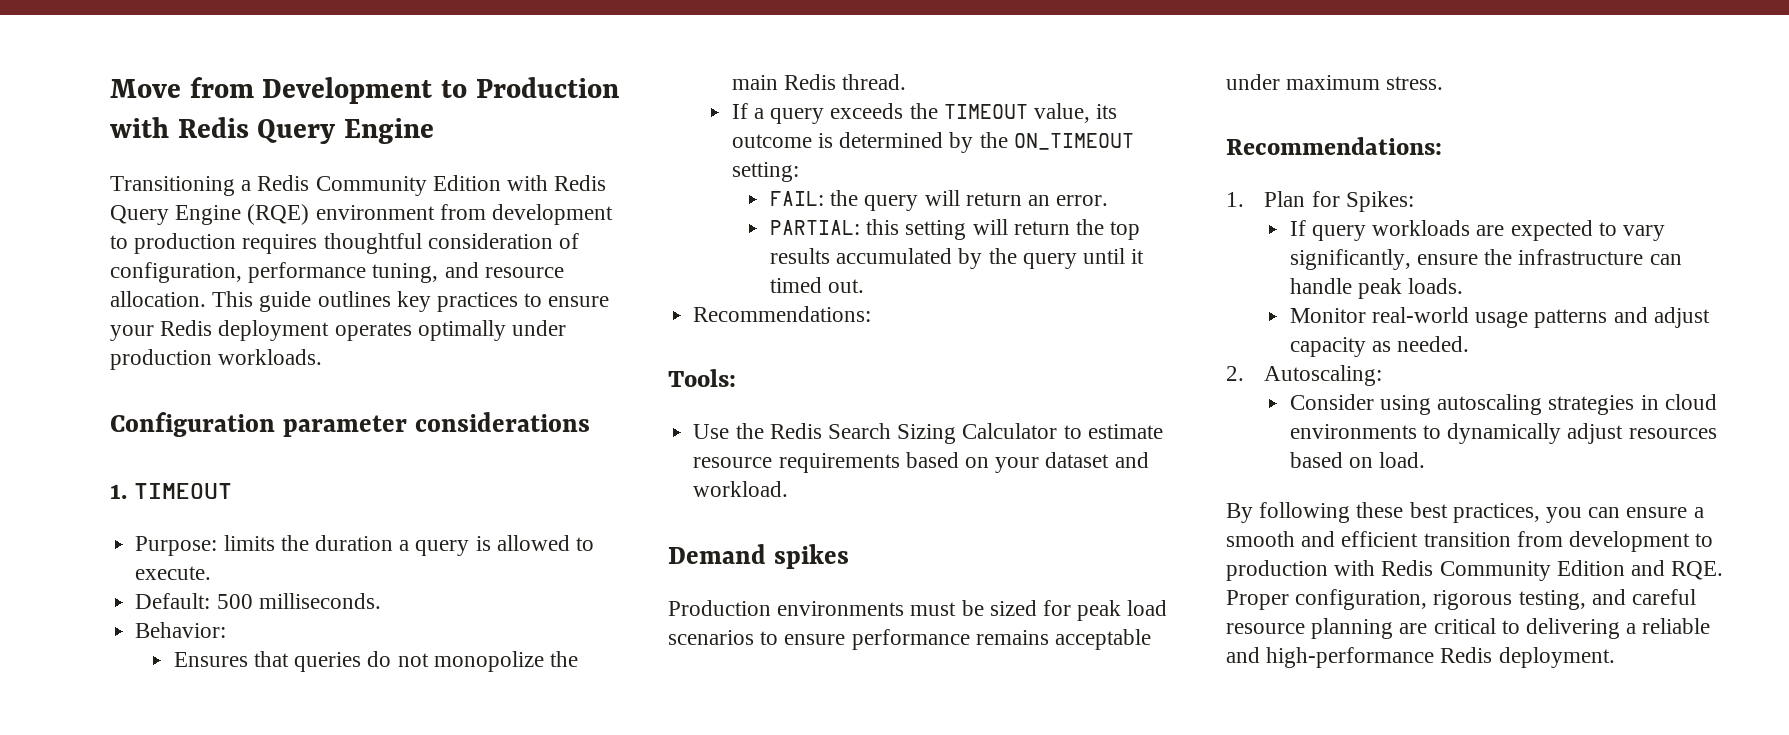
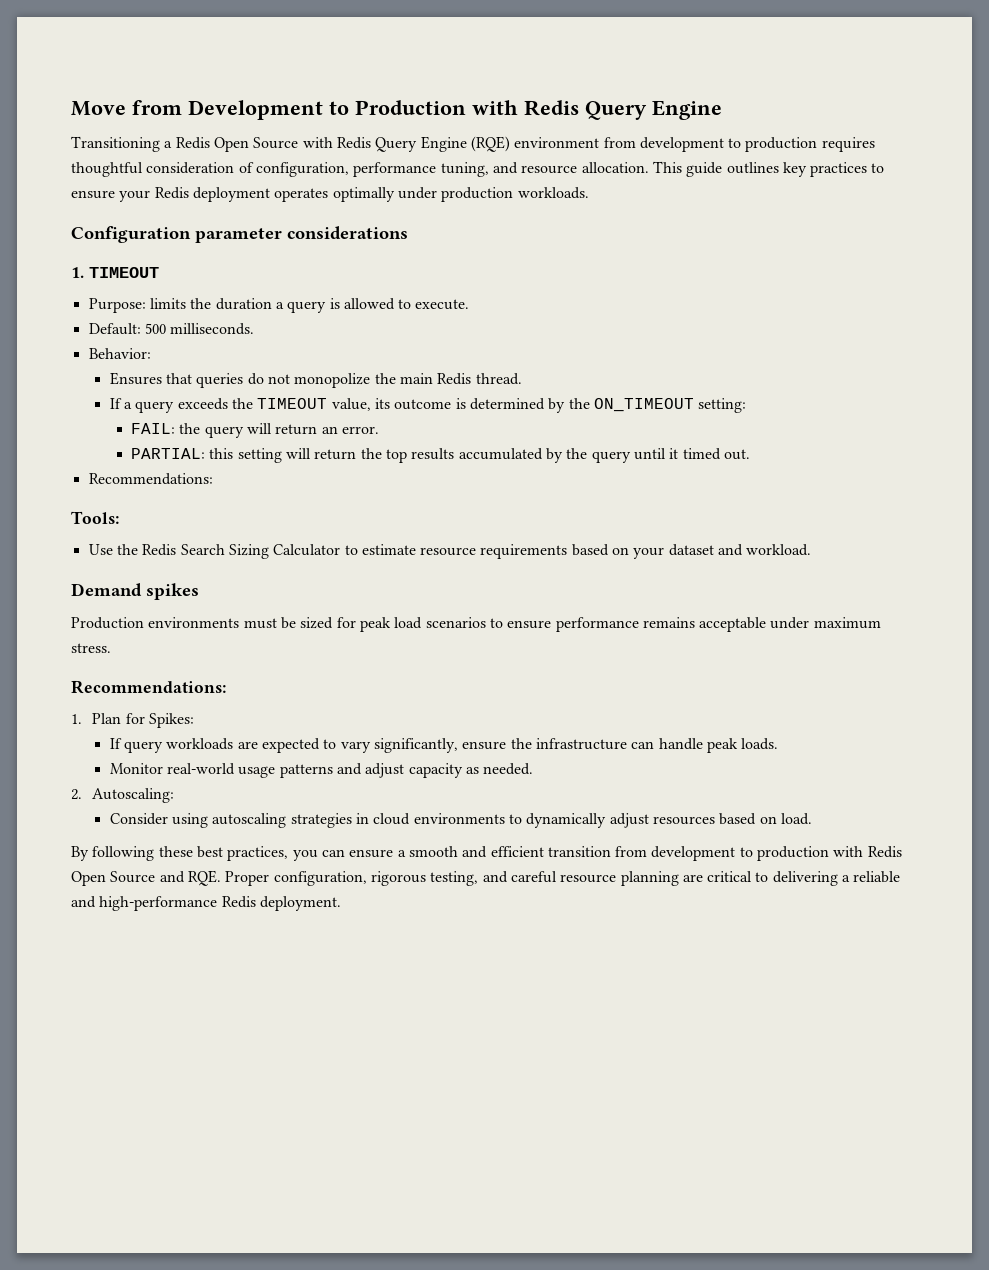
- Transitioning a Redis Community Edition with Redis Query Engine (RQE) environment from development to production requires thoughtful consideration of configuration, performance tuning, and resource allocation.
+ Transitioning a Redis Open Source with Redis Query Engine (RQE) environment from development to production requires thoughtful consideration of configuration, performance tuning, and resource allocation.
- By following these best practices, you can ensure a smooth and efficient transition from development to production with Redis Community Edition and RQE. Proper configuration, rigorous testing, and careful resource planning are critical to delivering a reliable and high-performance Redis deployment.
+ By following these best practices, you can ensure a smooth and efficient transition from development to production with Redis Open Source and RQE. Proper configuration, rigorous testing, and careful resource planning are critical to delivering a reliable and high-performance Redis deployment.

